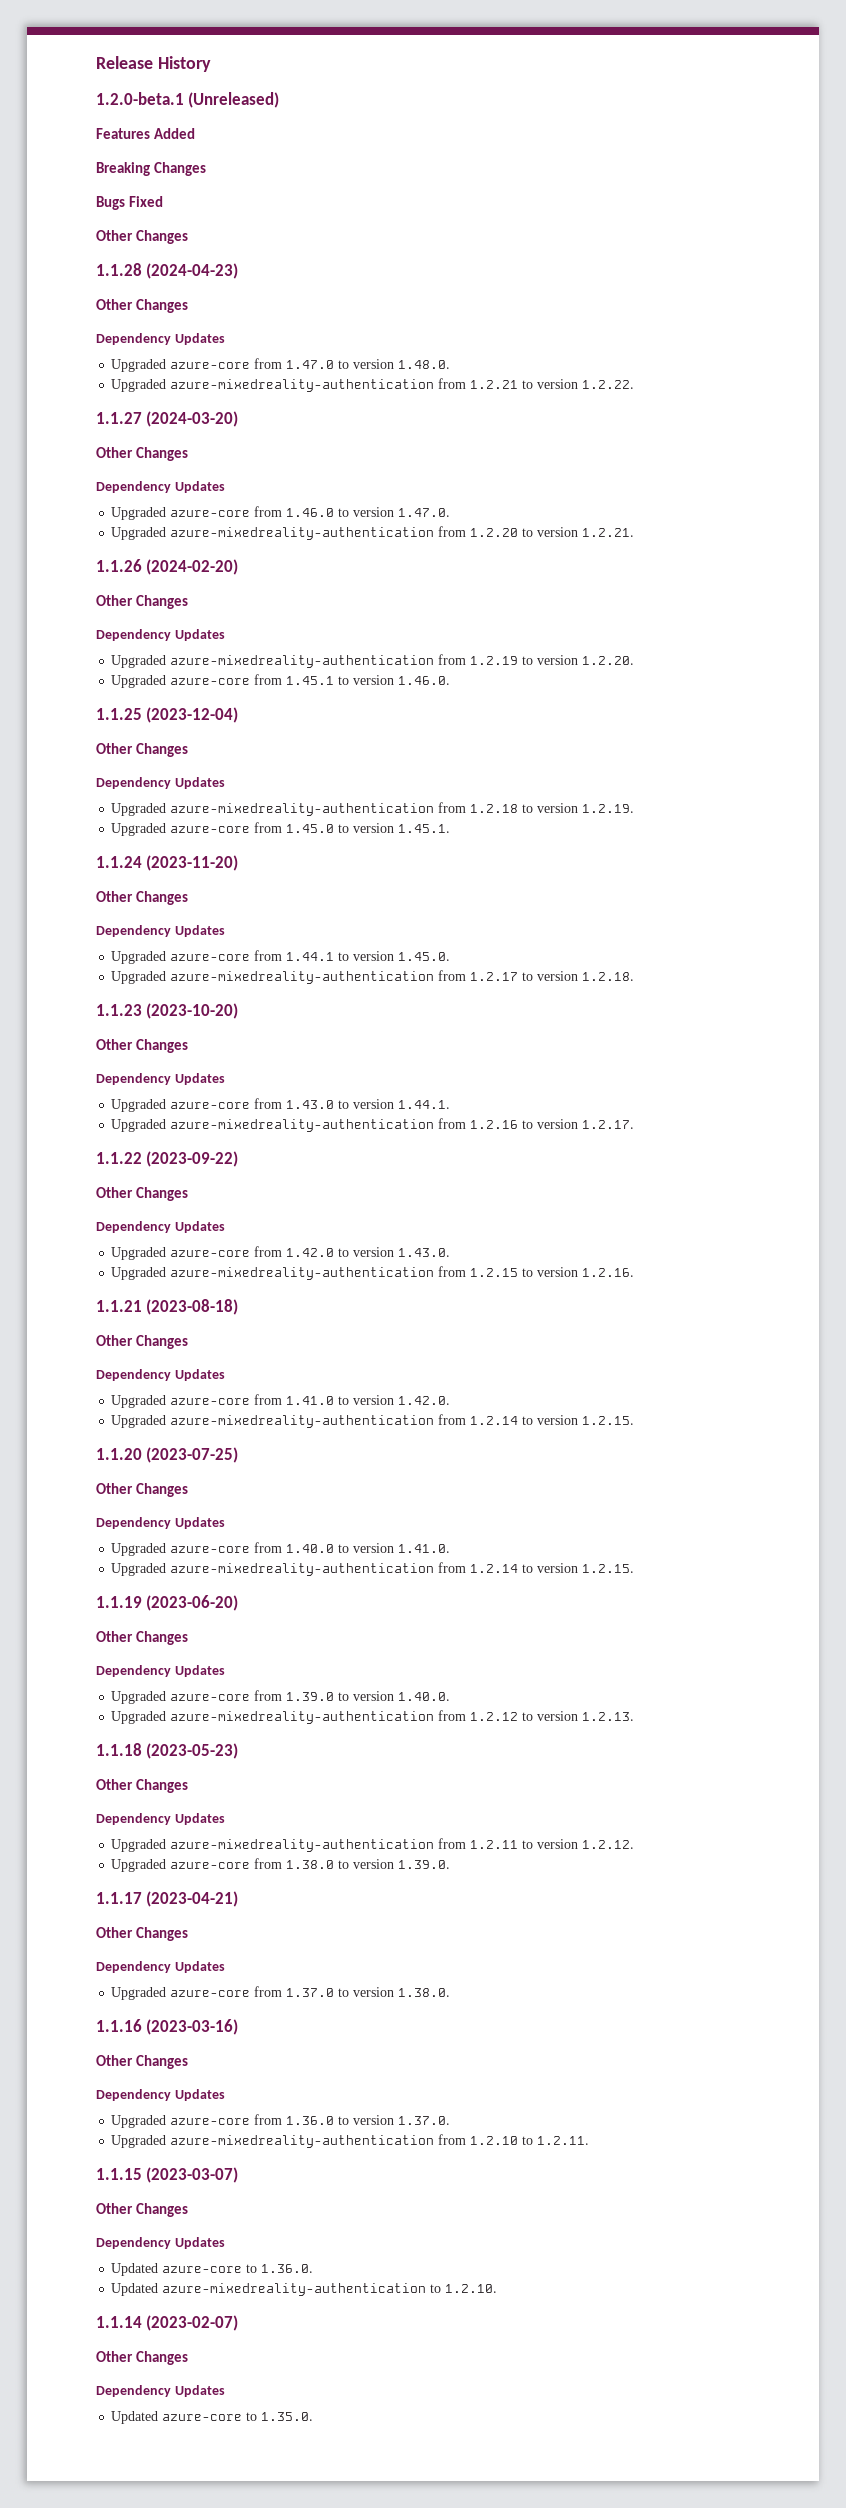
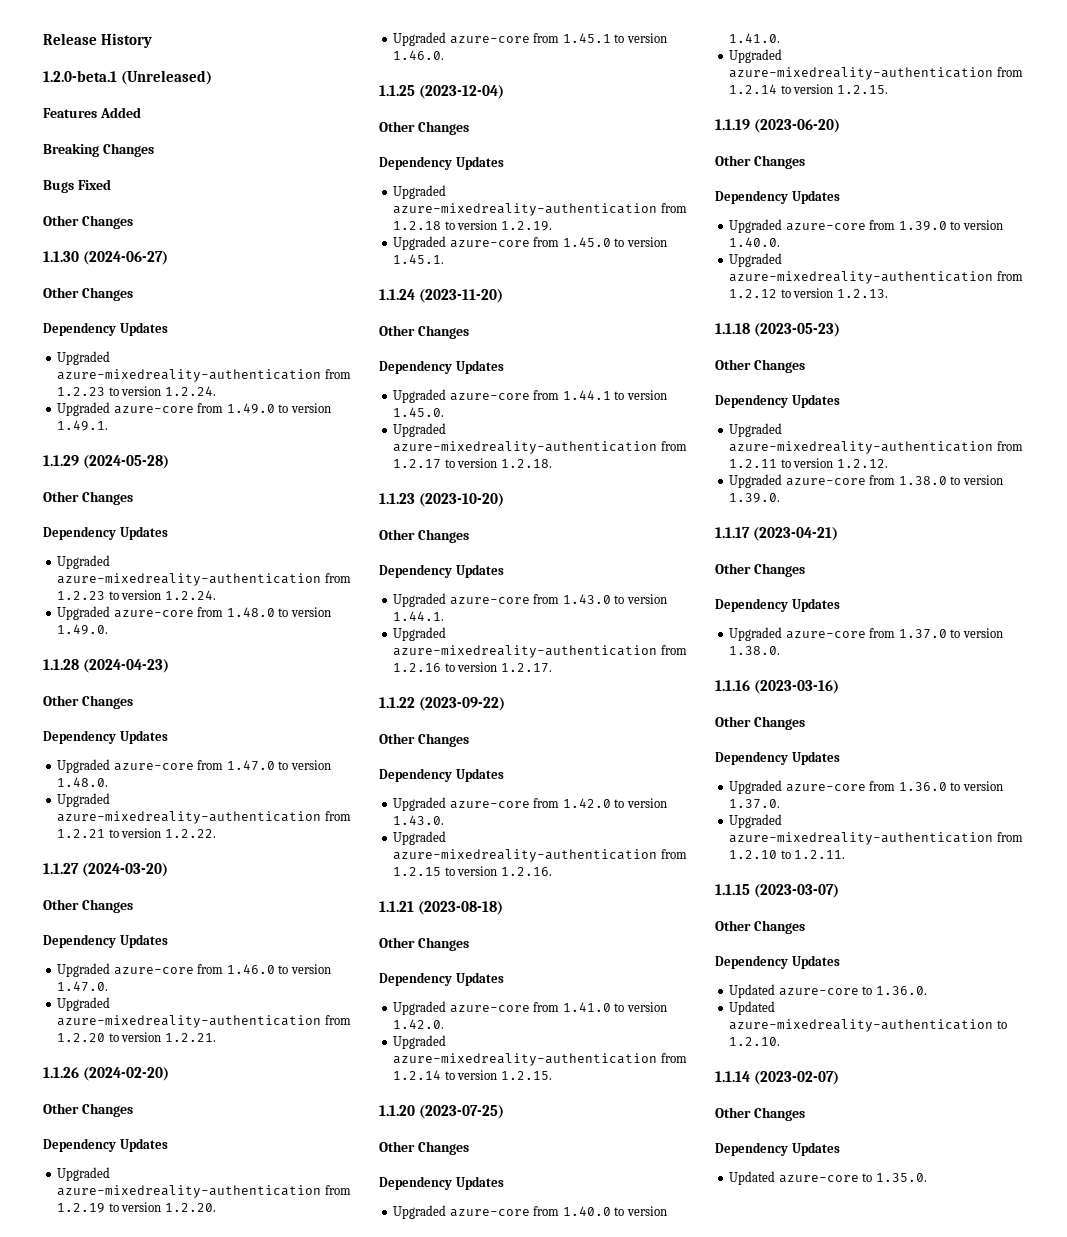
+ 1.1.30 (2024-06-27)
+ Other Changes
+ Dependency Updates
+ Upgraded azure-mixedreality-authentication from 1.2.23 to version 1.2.24.
+ Upgraded azure-core from 1.49.0 to version 1.49.1.
+ 1.1.29 (2024-05-28)
+ Other Changes
+ Dependency Updates
+ Upgraded azure-mixedreality-authentication from 1.2.23 to version 1.2.24.
+ Upgraded azure-core from 1.48.0 to version 1.49.0.

